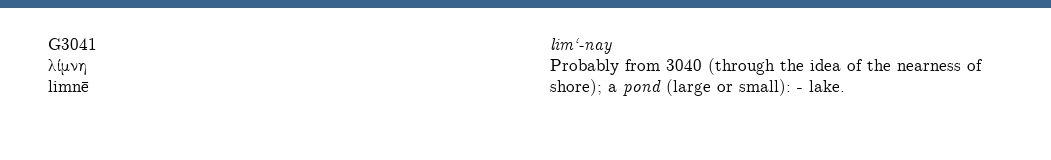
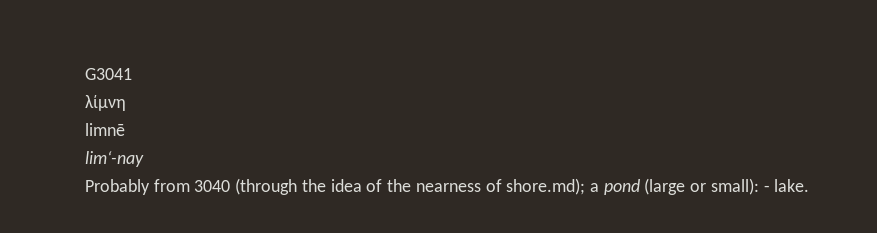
- Probably from 3040 (through the idea of the nearness of shore); a pond (large or small): - lake.
+ Probably from 3040 (through the idea of the nearness of shore.md); a pond (large or small): - lake.

